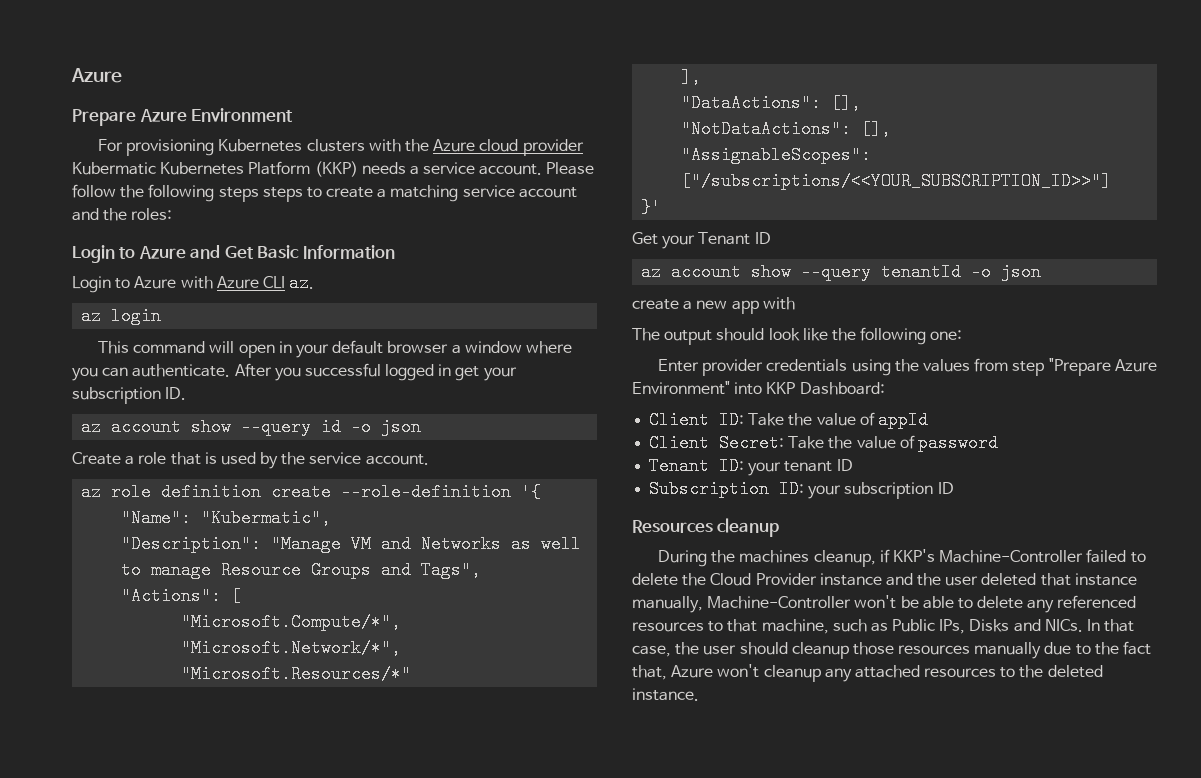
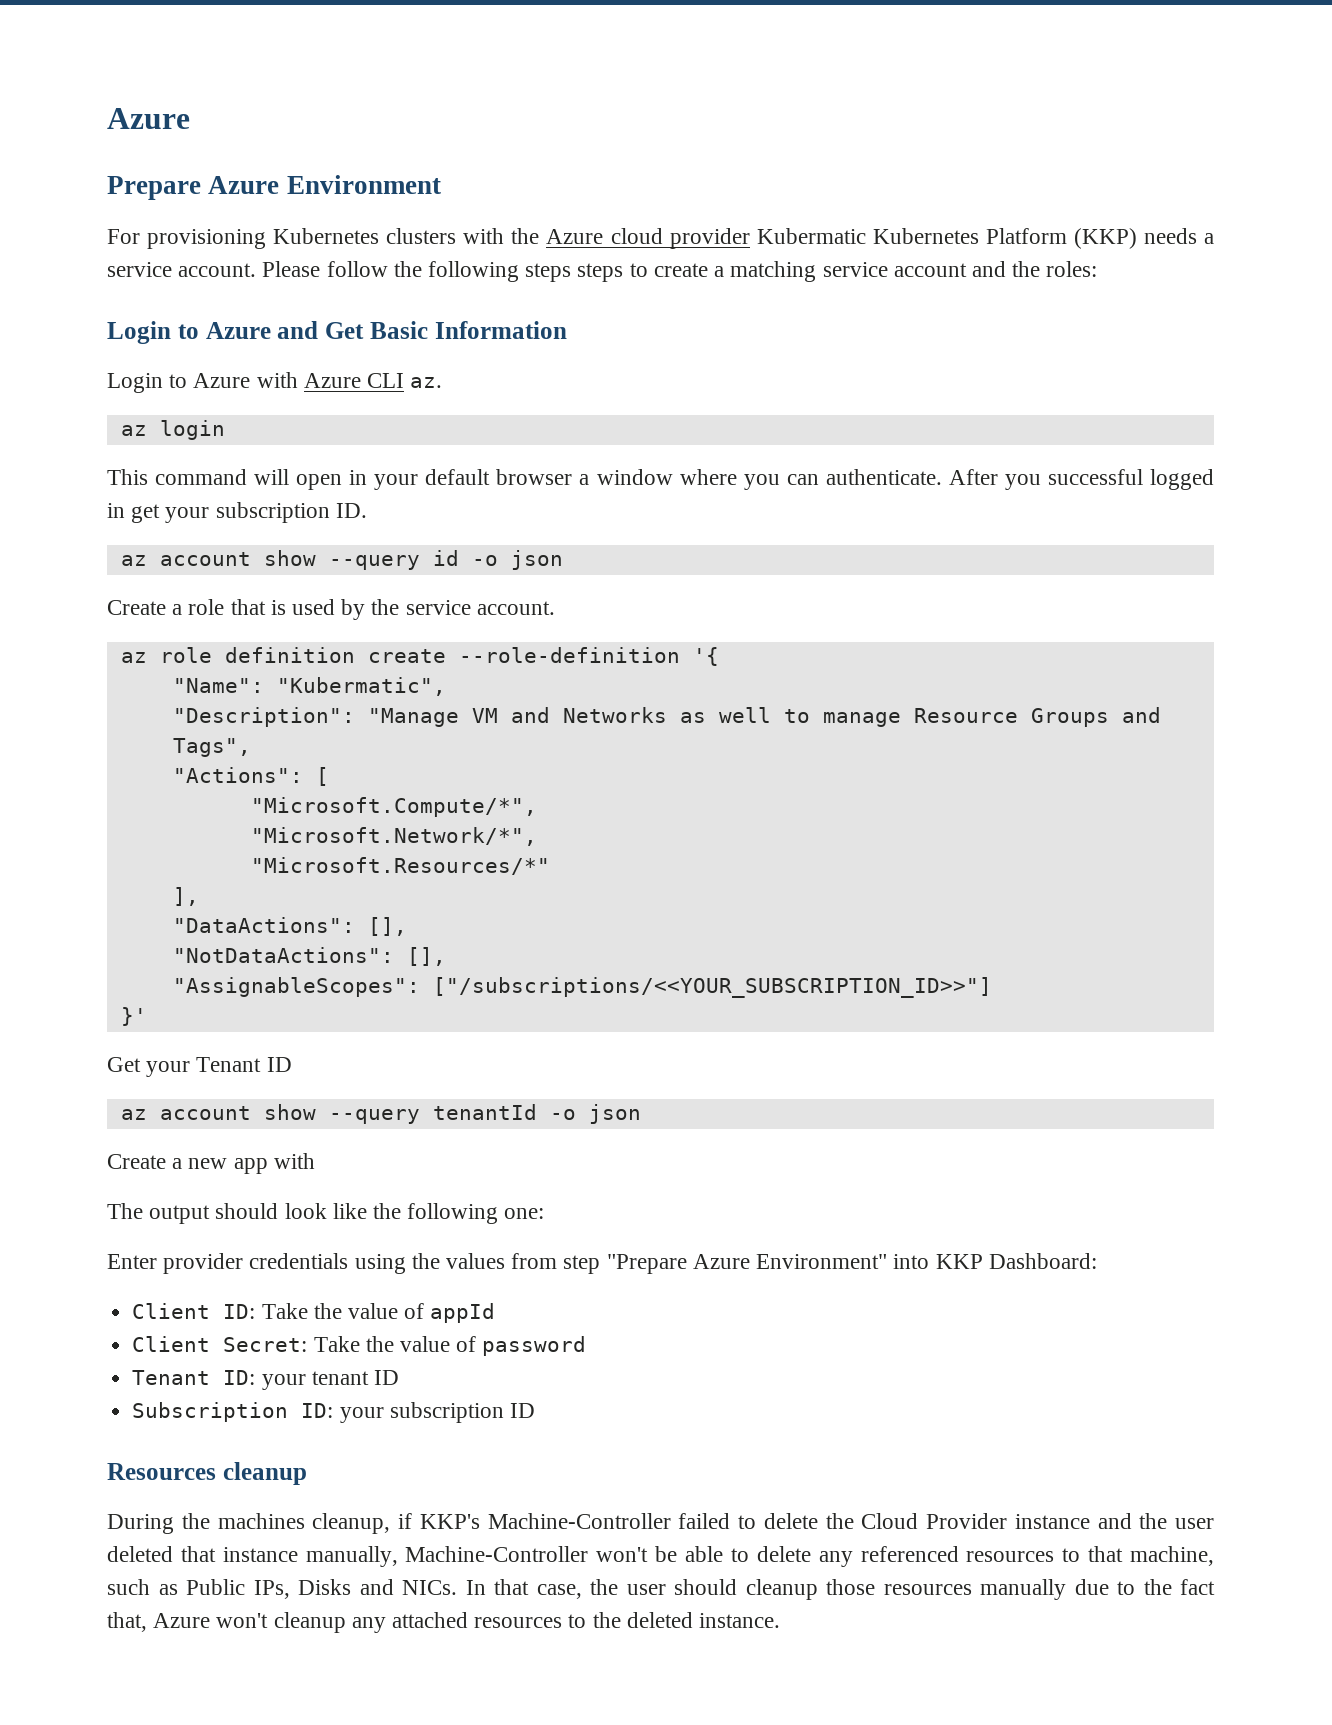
- create a new app with
+ Create a new app with

